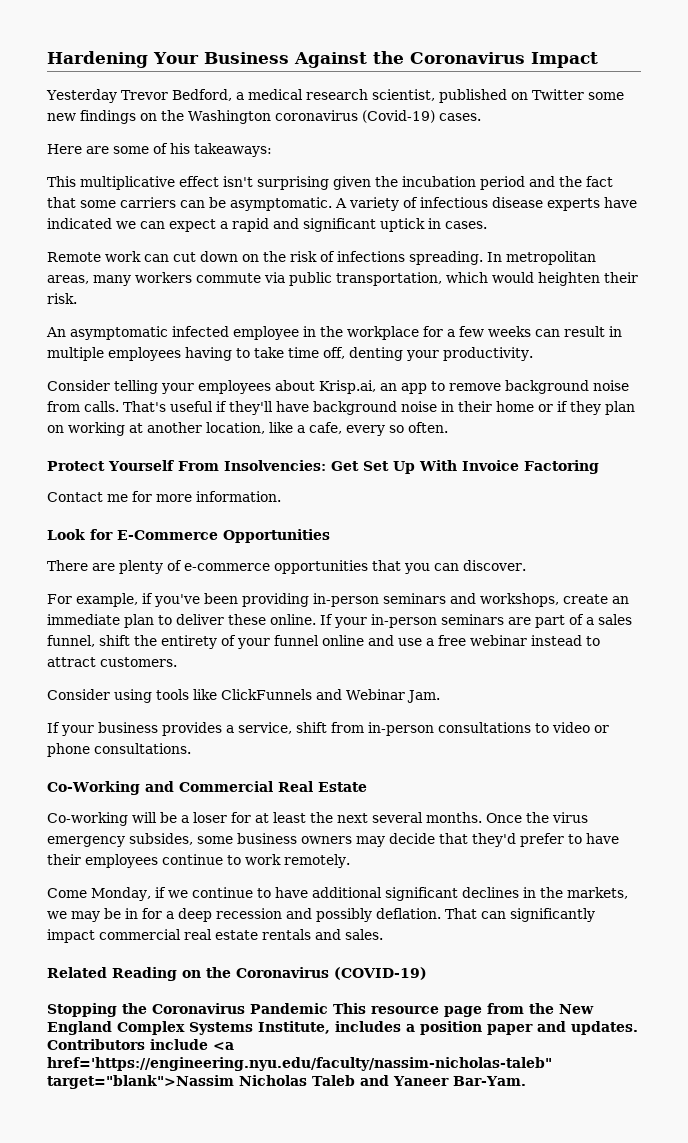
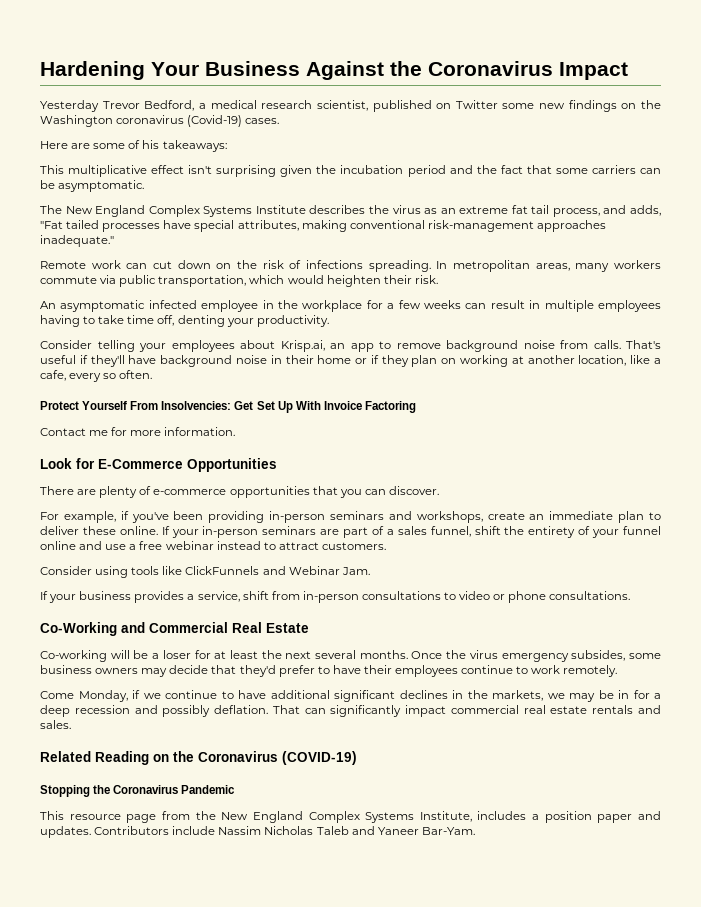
- This multiplicative effect isn't surprising given the incubation period and the fact that some carriers can be asymptomatic. A variety of infectious disease experts have indicated we can expect a rapid and significant uptick in cases.
+ This multiplicative effect isn't surprising given the incubation period and the fact that some carriers can be asymptomatic.
+ The New England Complex Systems Institute describes the virus as an extreme fat tail process, and adds, "Fat tailed processes have special attributes, making conventional risk-management approaches inadequate."
- Stopping the Coronavirus Pandemic This resource page from the New England Complex Systems Institute, includes a position paper and updates.
+ Stopping the Coronavirus Pandemic
+ This resource page from the New England Complex Systems Institute, includes a position paper and updates.
- Contributors include <a href='https://engineering.nyu.edu/faculty/nassim-nicholas-taleb" target="blank">Nassim Nicholas Taleb and Yaneer Bar-Yam.
+ Contributors include Nassim Nicholas Taleb and Yaneer Bar-Yam.

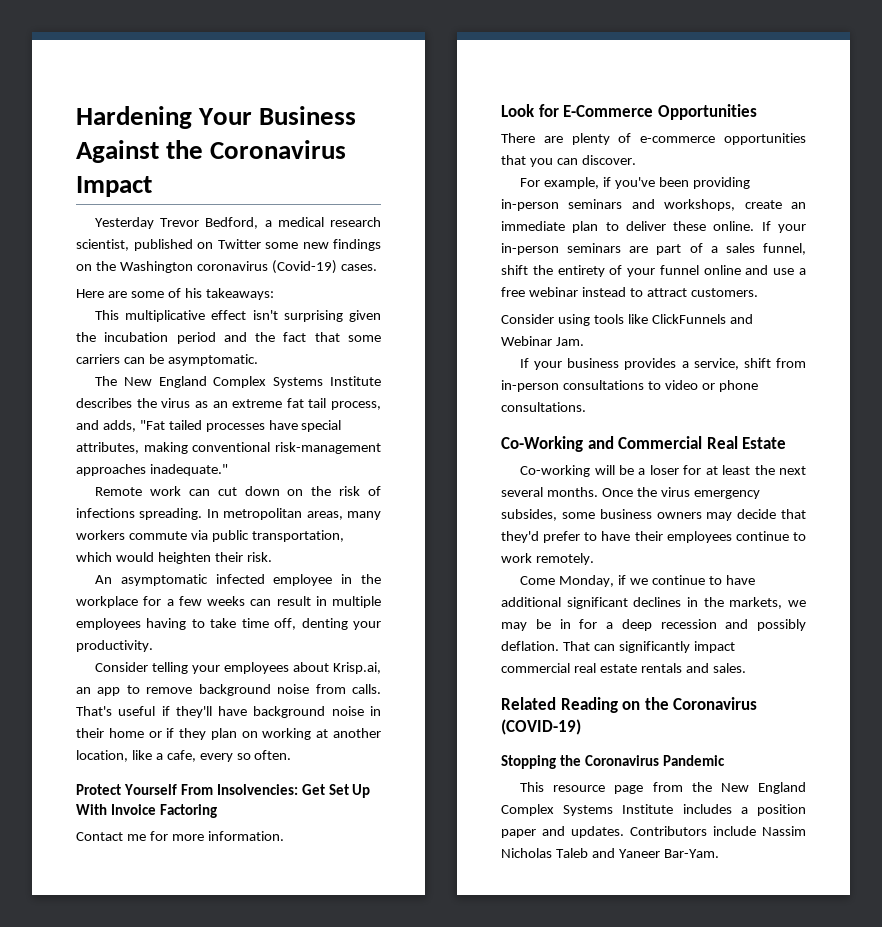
- This resource page from the New England Complex Systems Institute, includes a position paper and updates.
+ This resource page from the New England Complex Systems Institute includes a position paper and updates.

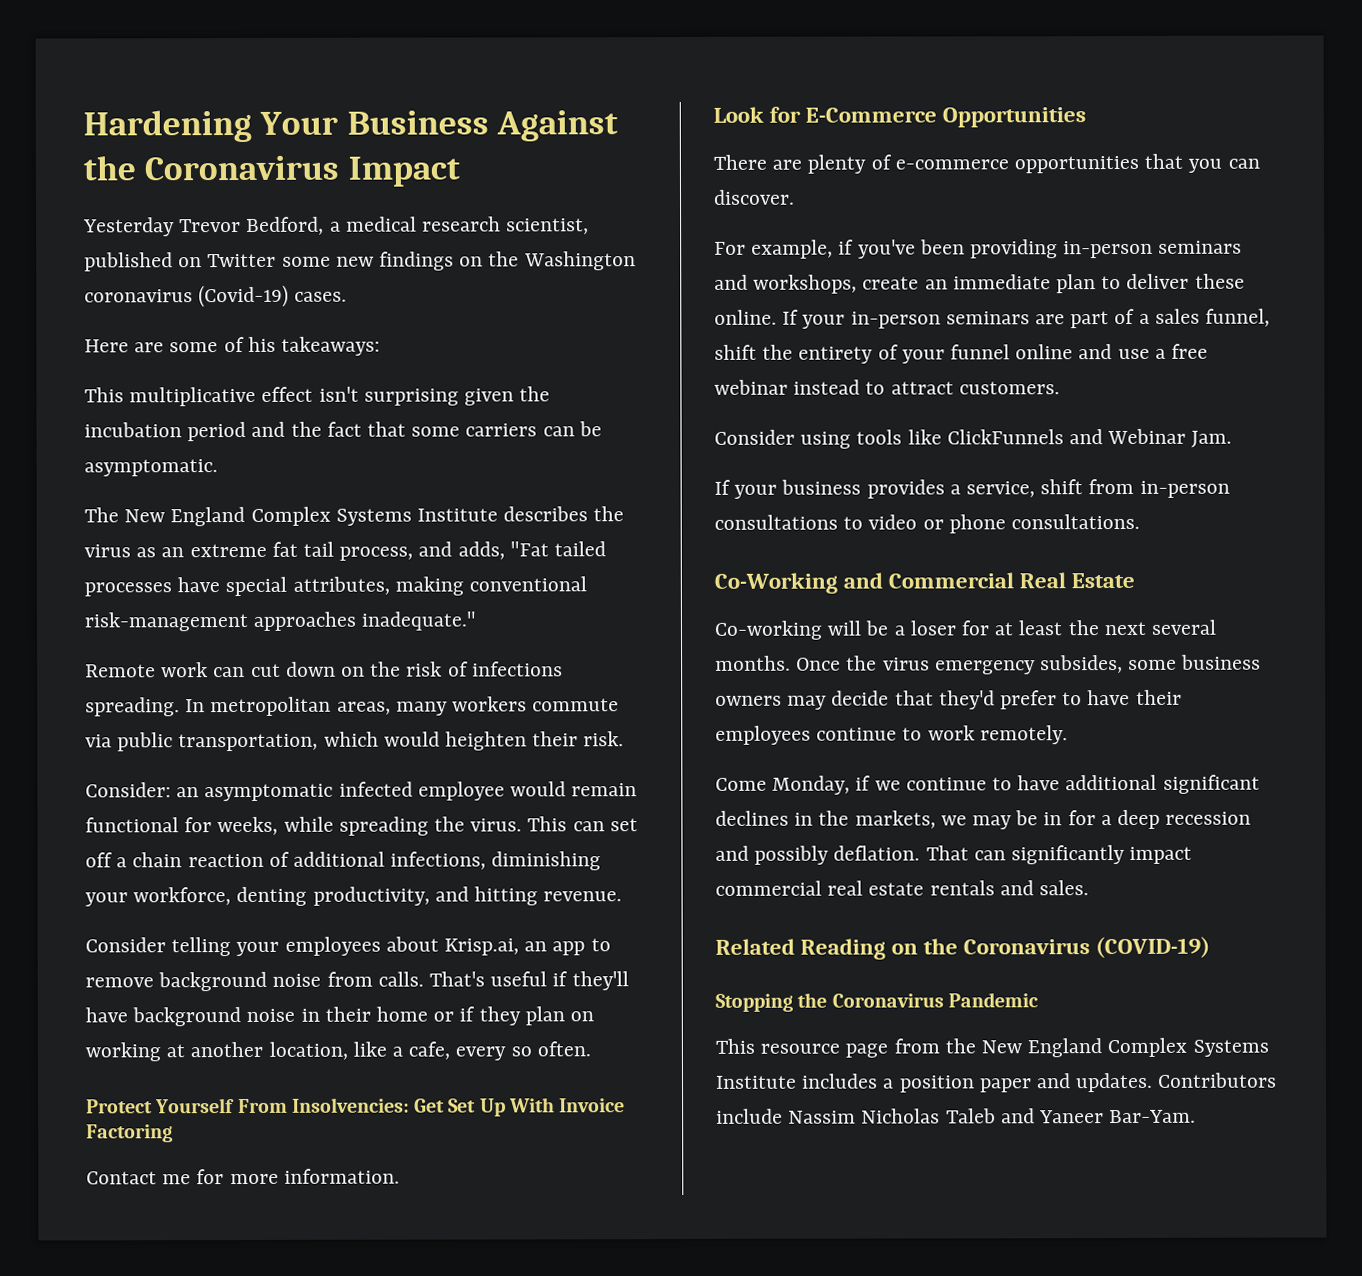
- An asymptomatic infected employee in the workplace for a few weeks can result in multiple employees having to take time off, denting your productivity.
+ Consider: an asymptomatic infected employee would remain functional for weeks, while spreading the virus. This can set off a chain reaction of additional infections, diminishing your workforce, denting productivity, and hitting revenue.

